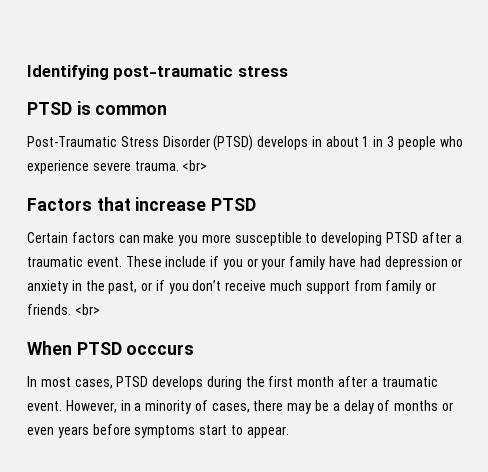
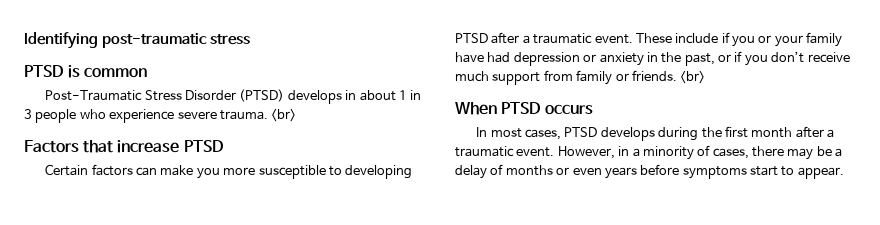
- When PTSD occcurs
+ When PTSD occurs

